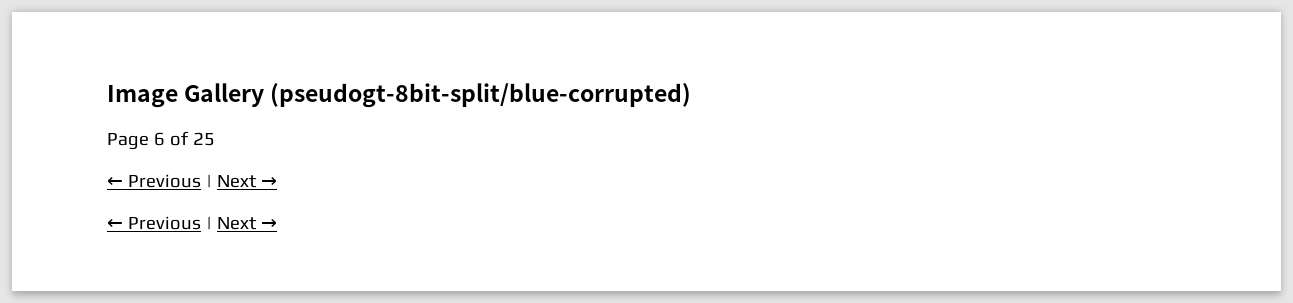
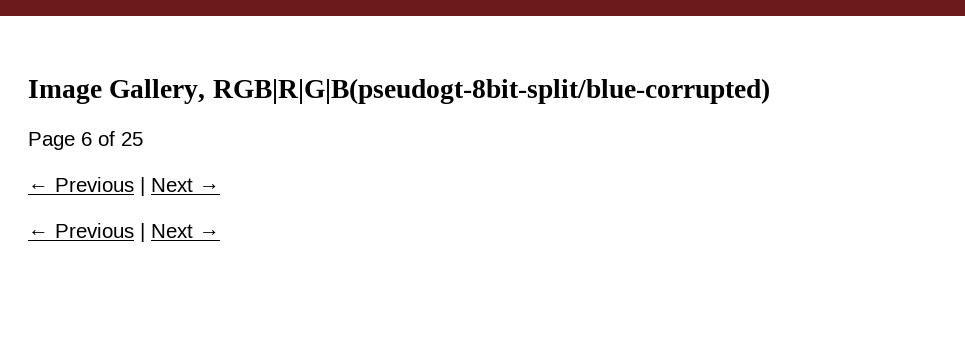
- Image Gallery (pseudogt-8bit-split/blue-corrupted)
+ Image Gallery, RGB|R|G|B(pseudogt-8bit-split/blue-corrupted)

